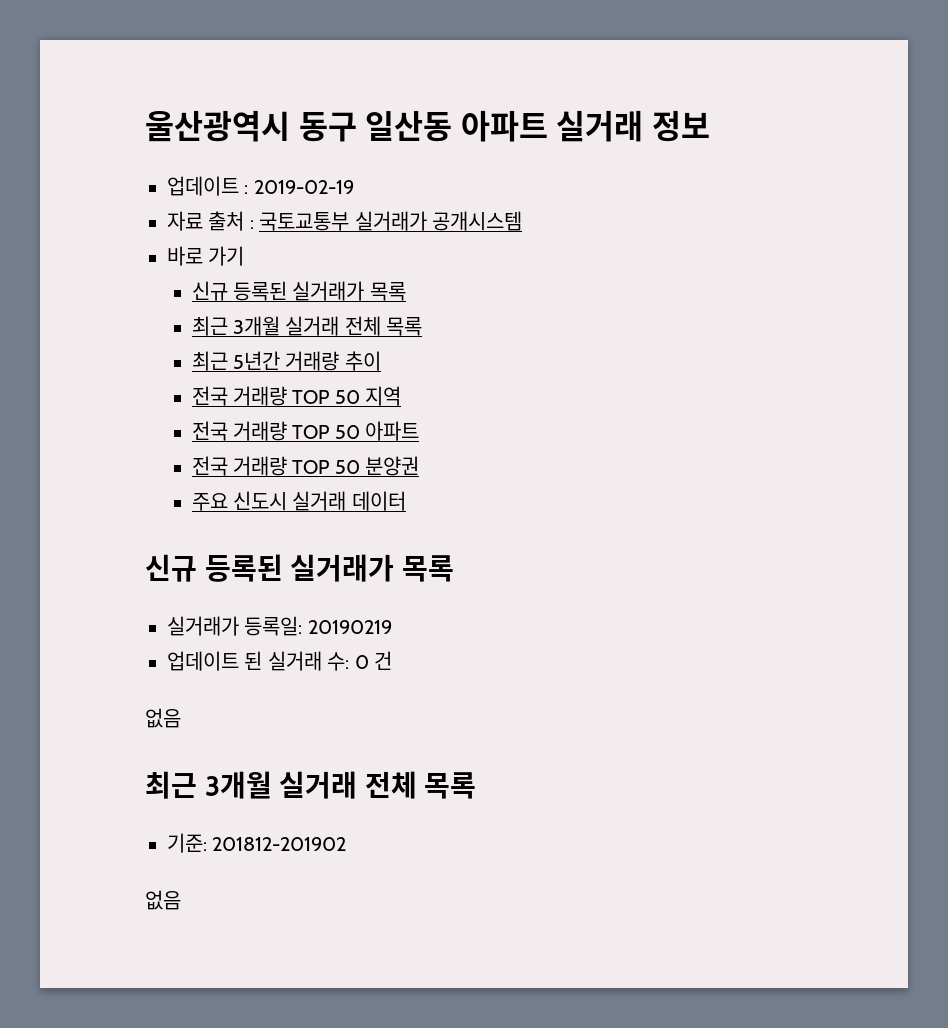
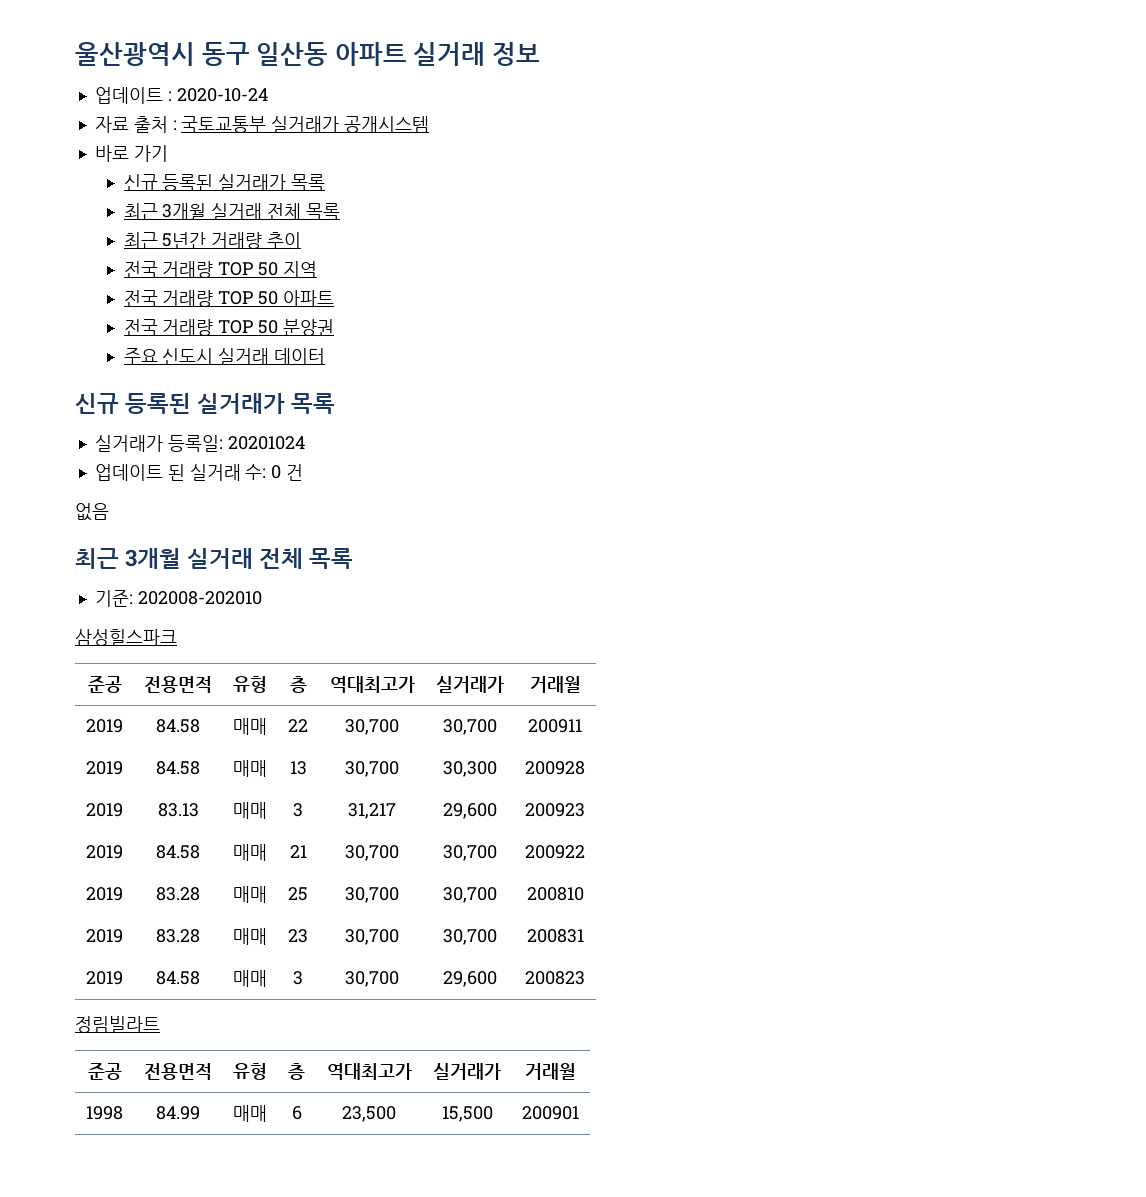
- 업데이트 : 2019-02-19
+ 업데이트 : 2020-10-24
- 실거래가 등록일: 20190219
+ 실거래가 등록일: 20201024
- 기준: 201812-201902
- 없음
+ 기준: 202008-202010
+ 삼성힐스파크
+ 준공 | 전용면적 | 유형 | 층 | 역대최고가 | 실거래가 | 거래월
+ 2019 | 84.58 | 매매 | 22 | 30,700 | 30,700 | 200911
+ 2019 | 84.58 | 매매 | 13 | 30,700 | 30,300 | 200928
+ 2019 | 83.13 | 매매 | 3 | 31,217 | 29,600 | 200923
+ 2019 | 84.58 | 매매 | 21 | 30,700 | 30,700 | 200922
+ 2019 | 83.28 | 매매 | 25 | 30,700 | 30,700 | 200810
+ 2019 | 83.28 | 매매 | 23 | 30,700 | 30,700 | 200831
+ 2019 | 84.58 | 매매 | 3 | 30,700 | 29,600 | 200823
+ 정림빌라트
+ 준공 | 전용면적 | 유형 | 층 | 역대최고가 | 실거래가 | 거래월
+ 1998 | 84.99 | 매매 | 6 | 23,500 | 15,500 | 200901

